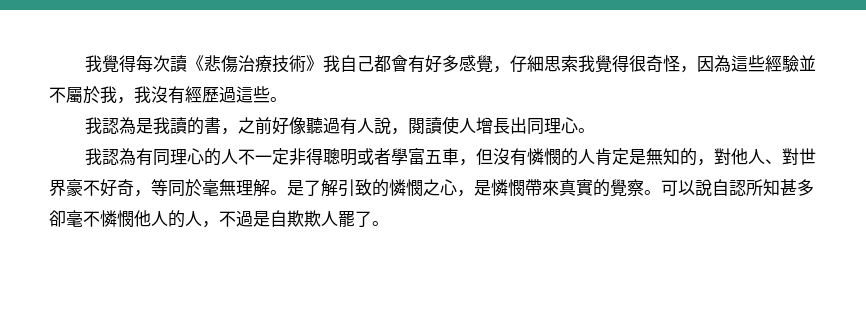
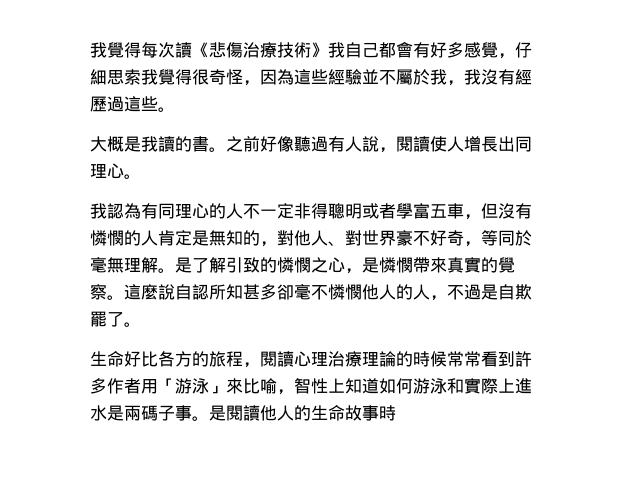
- 我認為是我讀的書，之前好像聽過有人說，閱讀使人增長出同理心。
+ 大概是我讀的書。之前好像聽過有人說，閱讀使人增長出同理心。
- 可以說自認所知甚多卻毫不憐憫他人的人，不過是自欺欺人罷了。
+ 這麼說自認所知甚多卻毫不憐憫他人的人，不過是自欺罷了。
+ 生命好比各方的旅程，閱讀心理治療理論的時候常常看到許多作者用「游泳」來比喻，智性上知道如何游泳和實際上進水是兩碼子事。是閱讀他人的生命故事時

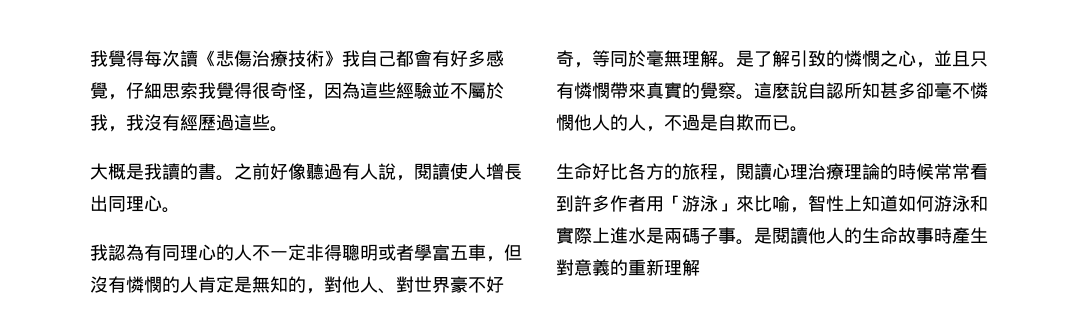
- 是了解引致的憐憫之心，是憐憫帶來真實的覺察。
+ 是了解引致的憐憫之心，並且只有憐憫帶來真實的覺察。
- 這麼說自認所知甚多卻毫不憐憫他人的人，不過是自欺罷了。
+ 這麼說自認所知甚多卻毫不憐憫他人的人，不過是自欺而已。
- 是閱讀他人的生命故事時
+ 是閱讀他人的生命故事時產生對意義的重新理解

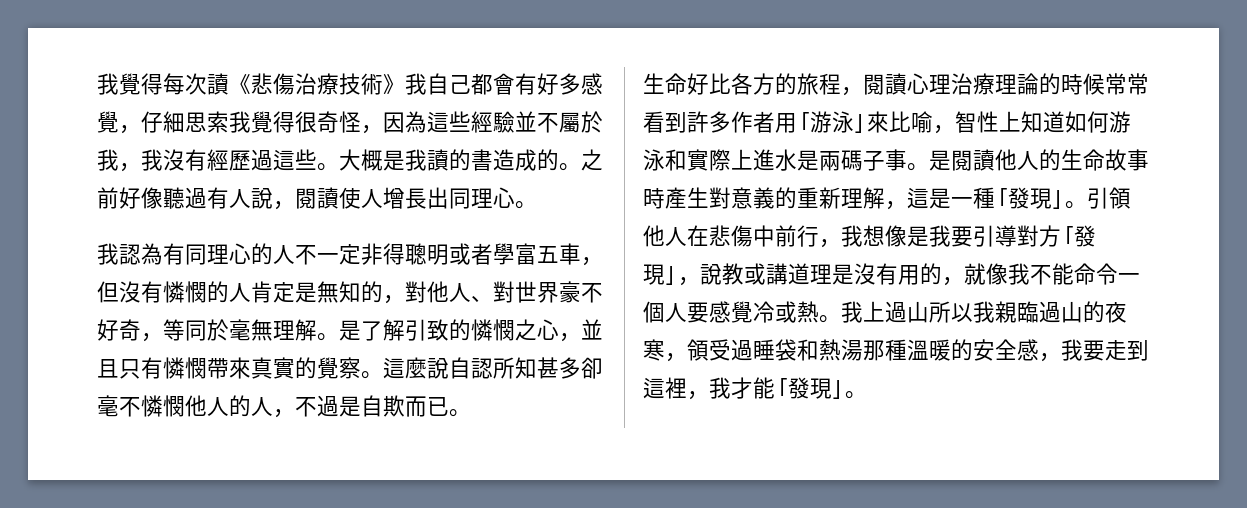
- 我覺得每次讀《悲傷治療技術》我自己都會有好多感覺，仔細思索我覺得很奇怪，因為這些經驗並不屬於我，我沒有經歷過這些。
- 大概是我讀的書。
+ 我覺得每次讀《悲傷治療技術》我自己都會有好多感覺，仔細思索我覺得很奇怪，因為這些經驗並不屬於我，我沒有經歷過這些。大概是我讀的書造成的。
- 是閱讀他人的生命故事時產生對意義的重新理解
+ 是閱讀他人的生命故事時產生對意義的重新理解，這是一種「發現」。引領他人在悲傷中前行，我想像是我要引導對方「發現」，說教或講道理是沒有用的，就像我不能命令一個人要感覺冷或熱。我上過山所以我親臨過山的夜寒，領受過睡袋和熱湯那種溫暖的安全感，我要走到這裡，我才能「發現」。

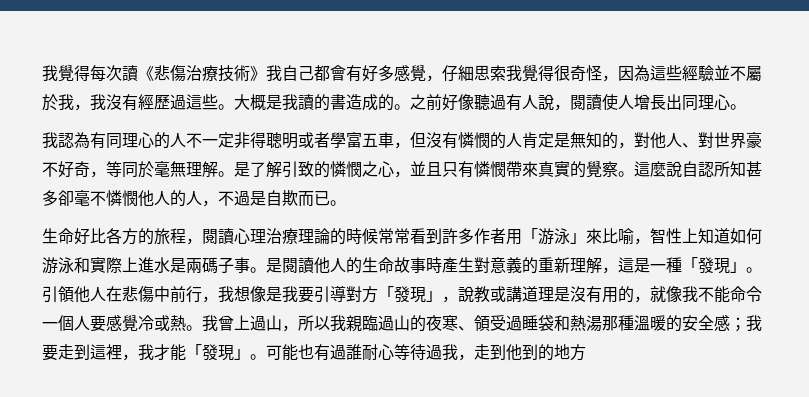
- 我上過山所以我親臨過山的夜寒，領受過睡袋和熱湯那種溫暖的安全感，我要走到這裡，我才能「發現」。
+ 我曾上過山，所以我親臨過山的夜寒、領受過睡袋和熱湯那種溫暖的安全感；我要走到這裡，我才能「發現」。
+ 可能也有過誰耐心等待過我，走到他到的地方

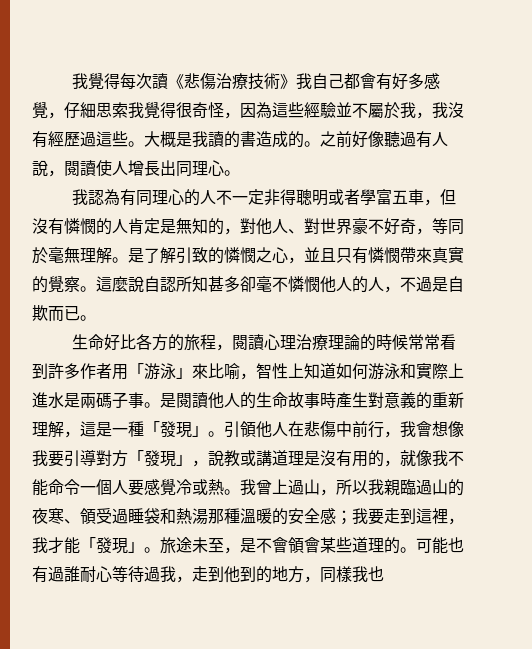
- 引領他人在悲傷中前行，我想像是我要引導對方「發現」，說教或講道理是沒有用的，就像我不能命令一個人要感覺冷或熱。
+ 引領他人在悲傷中前行，我會想像我要引導對方「發現」，說教或講道理是沒有用的，就像我不能命令一個人要感覺冷或熱。
+ 旅途未至，是不會領會某些道理的。
- 可能也有過誰耐心等待過我，走到他到的地方
+ 可能也有過誰耐心等待過我，走到他到的地方，同樣我也

